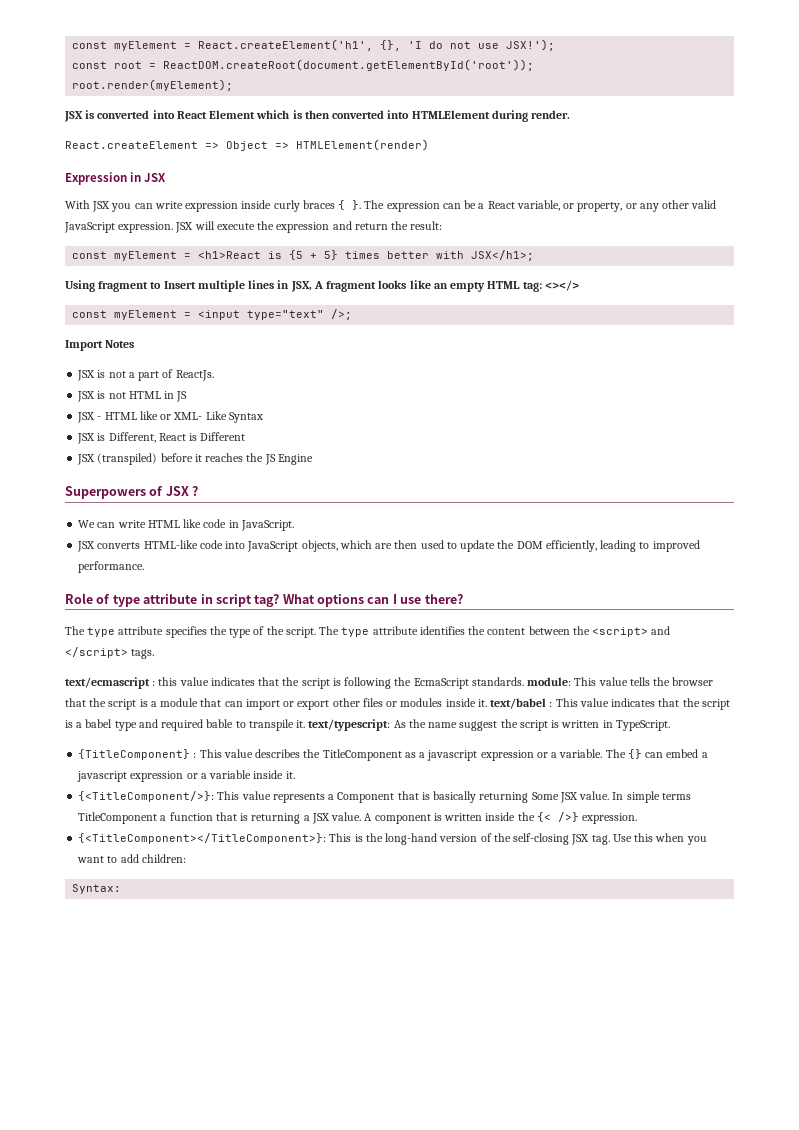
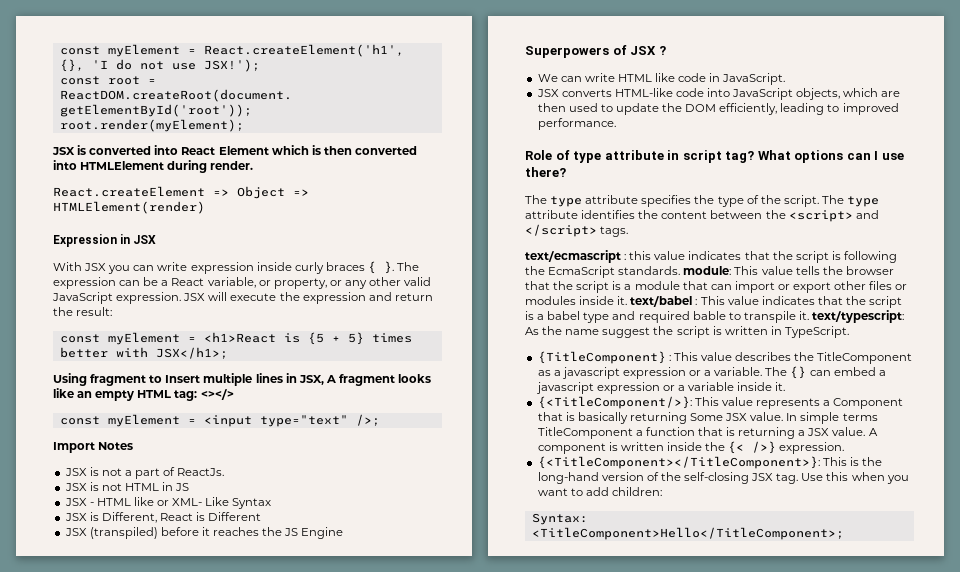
- Syntax:
+ Syntax: <TitleComponent>Hello</TitleComponent>;

